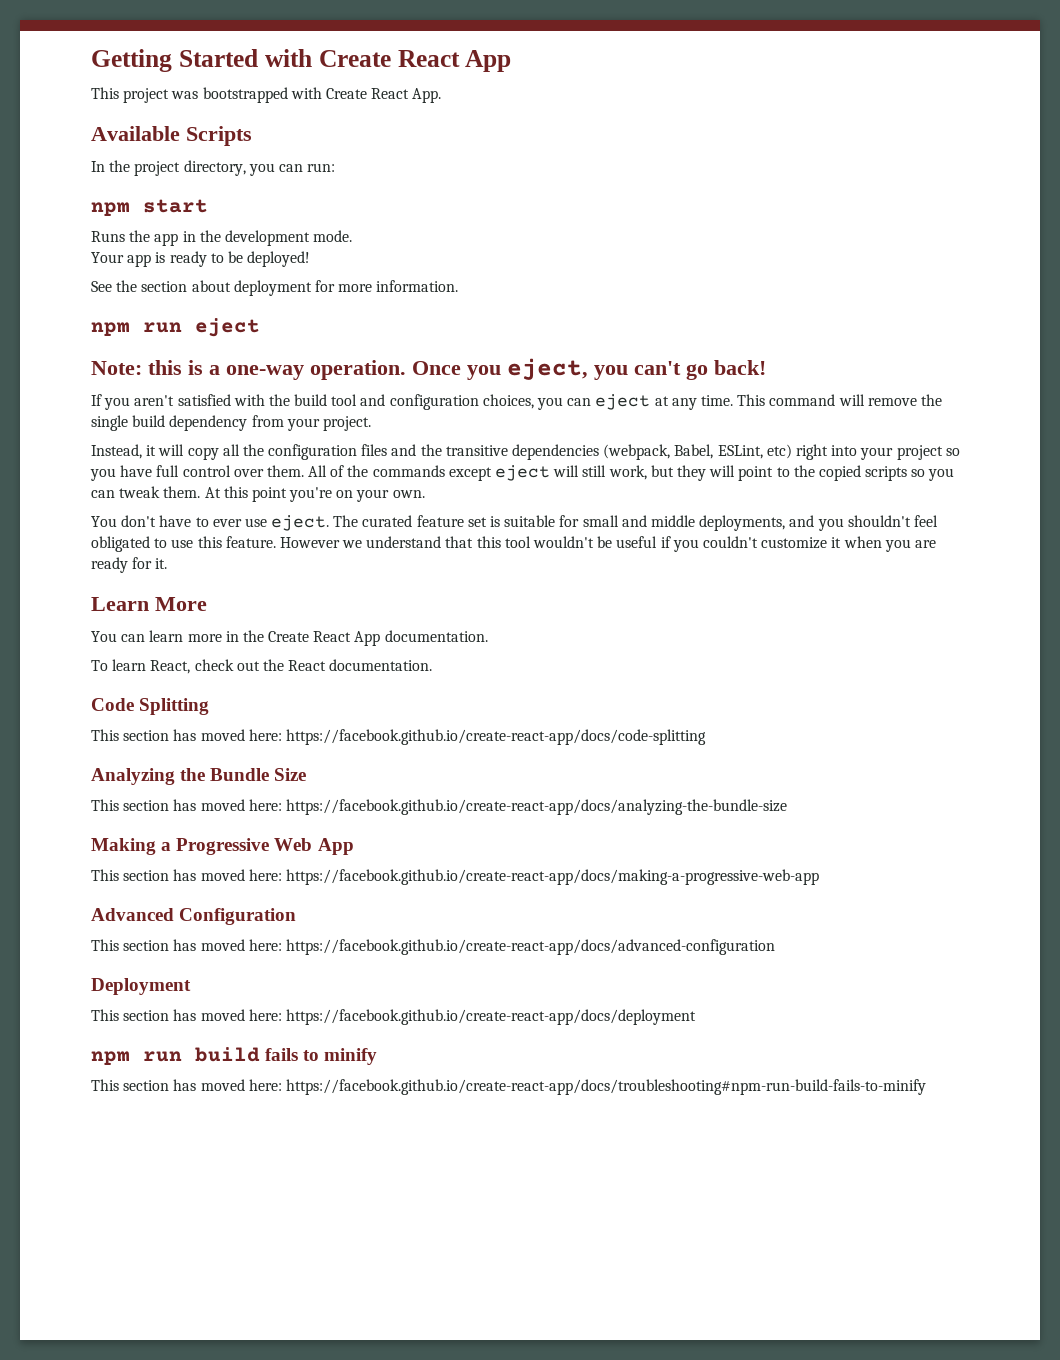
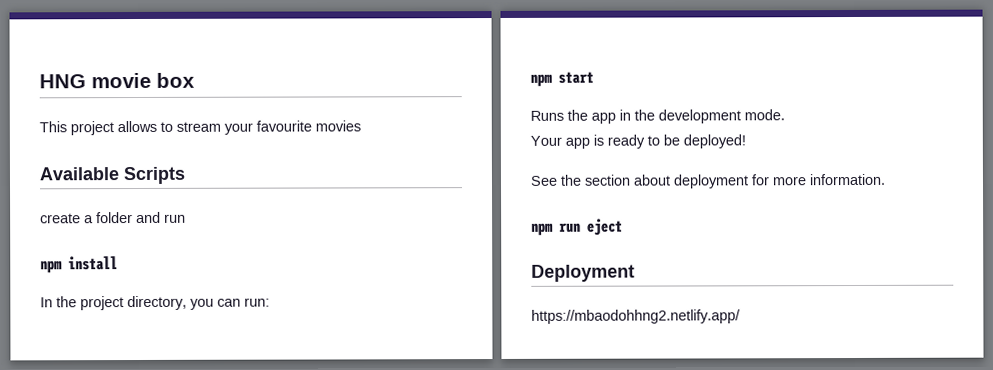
- Getting Started with Create React App
- This project was bootstrapped with Create React App.
+ HNG movie box
+ This project allows to stream your favourite movies
  Available Scripts
+ create a folder and run
+ npm install
- Note: this is a one-way operation. Once you eject, you can't go back!
- If you aren't satisfied with the build tool and configuration choices, you can eject at any time. This command will remove the single build dependency from your project.
- Instead, it will copy all the configuration files and the transitive dependencies (webpack, Babel, ESLint, etc) right into your project so you have full control over them. All of the commands except eject will still work, but they will point to the copied scripts so you can tweak them. At this point you're on your own.
- You don't have to ever use eject. The curated feature set is suitable for small and middle deployments, and you shouldn't feel obligated to use this feature. However we understand that this tool wouldn't be useful if you couldn't customize it when you are ready for it.
- Learn More
- You can learn more in the Create React App documentation.
- To learn React, check out the React documentation.
- Code Splitting
- This section has moved here: https://facebook.github.io/create-react-app/docs/code-splitting
- Analyzing the Bundle Size
- This section has moved here: https://facebook.github.io/create-react-app/docs/analyzing-the-bundle-size
- Making a Progressive Web App
- This section has moved here: https://facebook.github.io/create-react-app/docs/making-a-progressive-web-app
- Advanced Configuration
- This section has moved here: https://facebook.github.io/create-react-app/docs/advanced-configuration
  Deployment
- This section has moved here: https://facebook.github.io/create-react-app/docs/deployment
- npm run build fails to minify
- This section has moved here: https://facebook.github.io/create-react-app/docs/troubleshooting#npm-run-build-fails-to-minify
+ https://mbaodohhng2.netlify.app/

